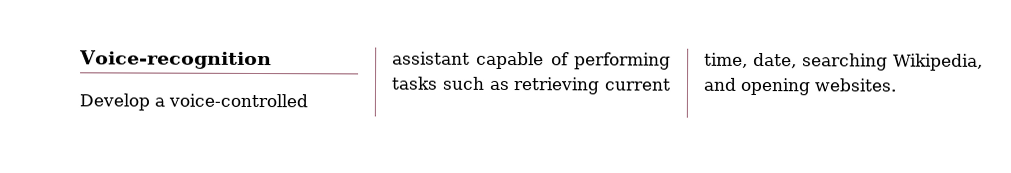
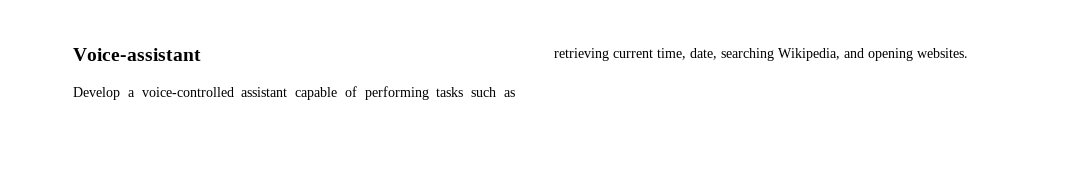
- Voice-recognition
+ Voice-assistant

